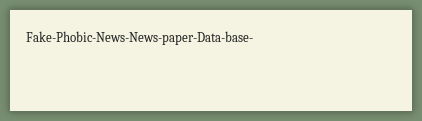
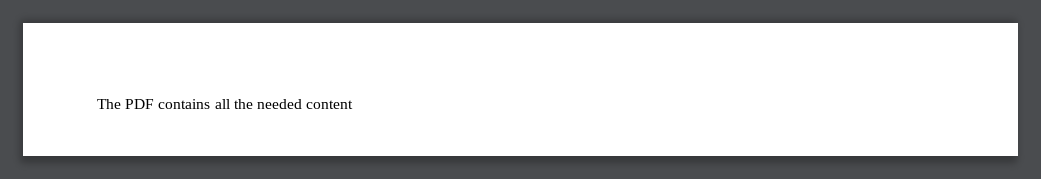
- Fake-Phobic-News-News-paper-Data-base-
+ The PDF contains all the needed content

